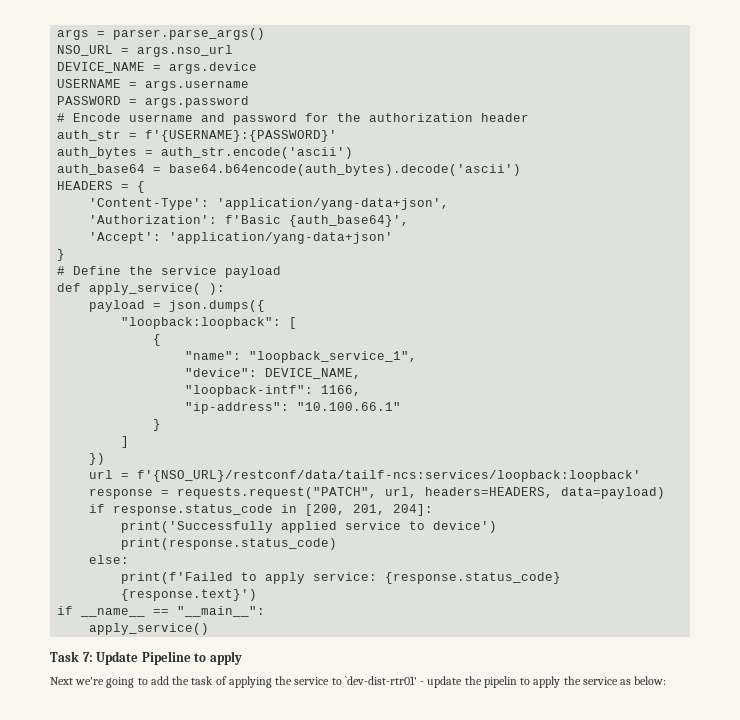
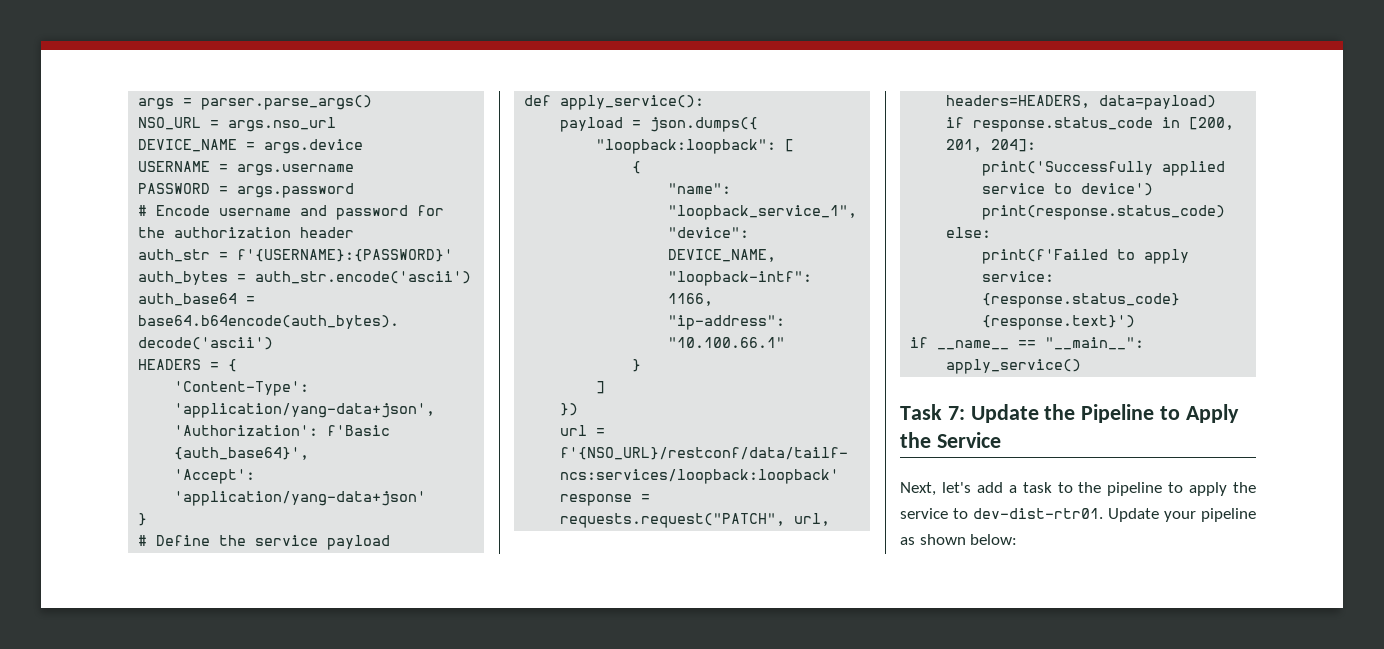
- def apply_service( ):
+ def apply_service():
- Task 7: Update Pipeline to apply
- Next we're going to add the task of applying the service to `dev-dist-rtr01' - update the pipelin to apply the service as below:
+ Task 7: Update the Pipeline to Apply the Service
+ Next, let's add a task to the pipeline to apply the service to dev-dist-rtr01. Update your pipeline as shown below:

